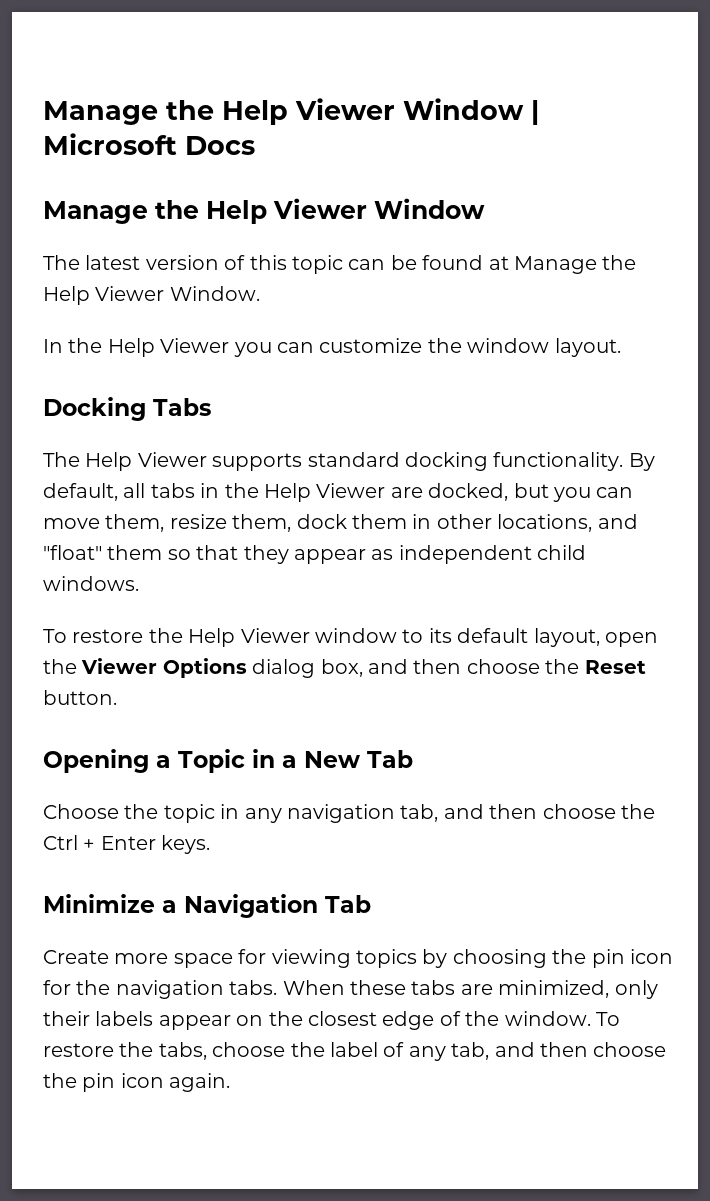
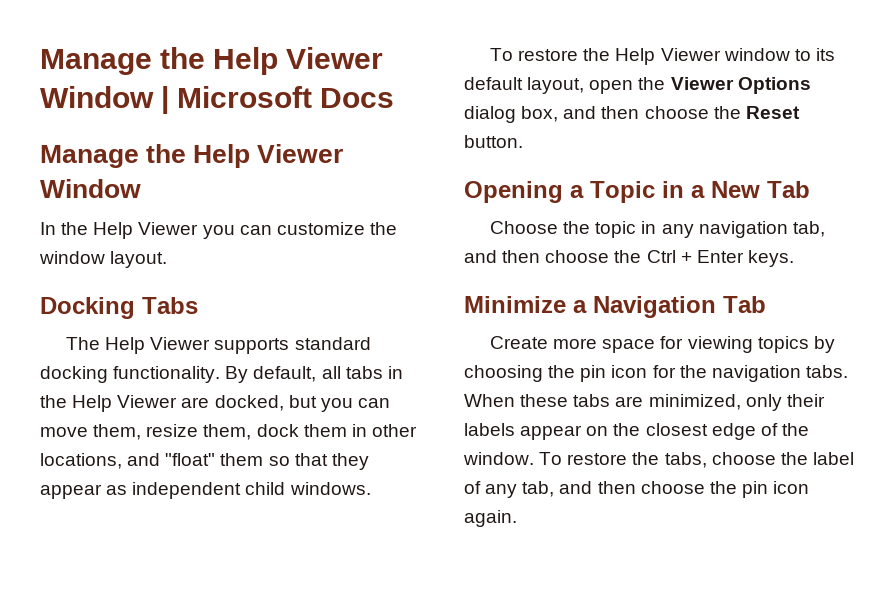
- The latest version of this topic can be found at Manage the Help Viewer Window.

